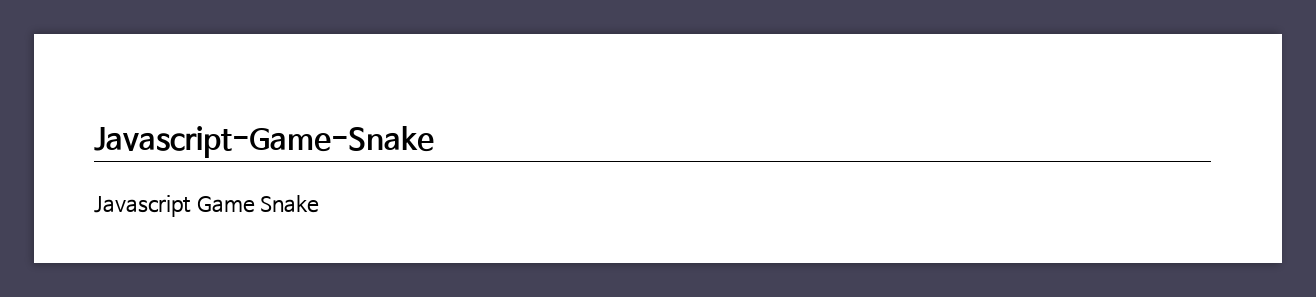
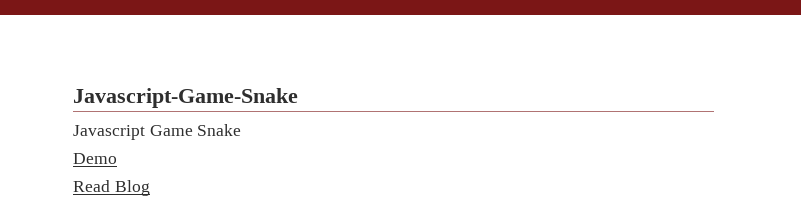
+ Demo
+ Read Blog

